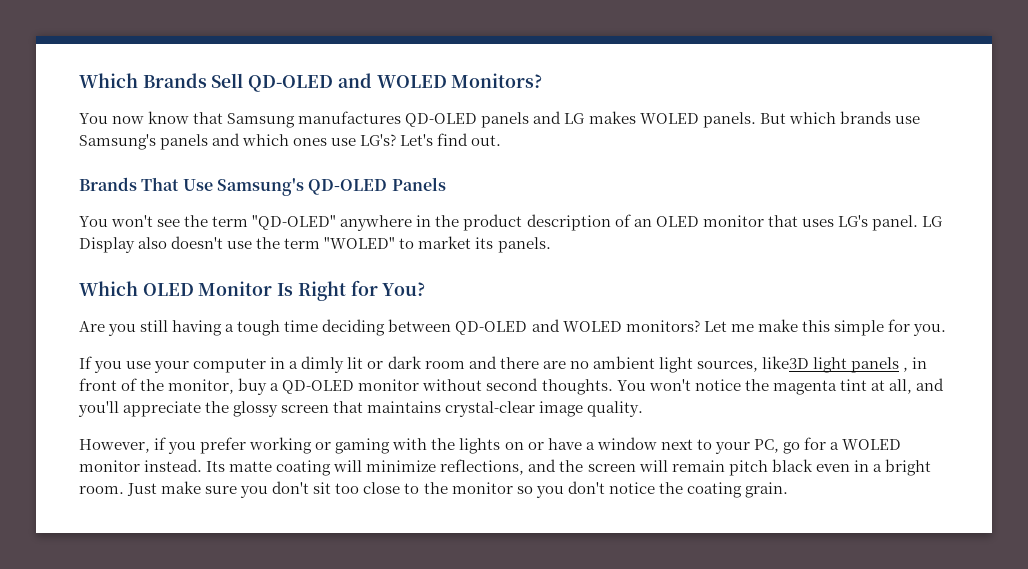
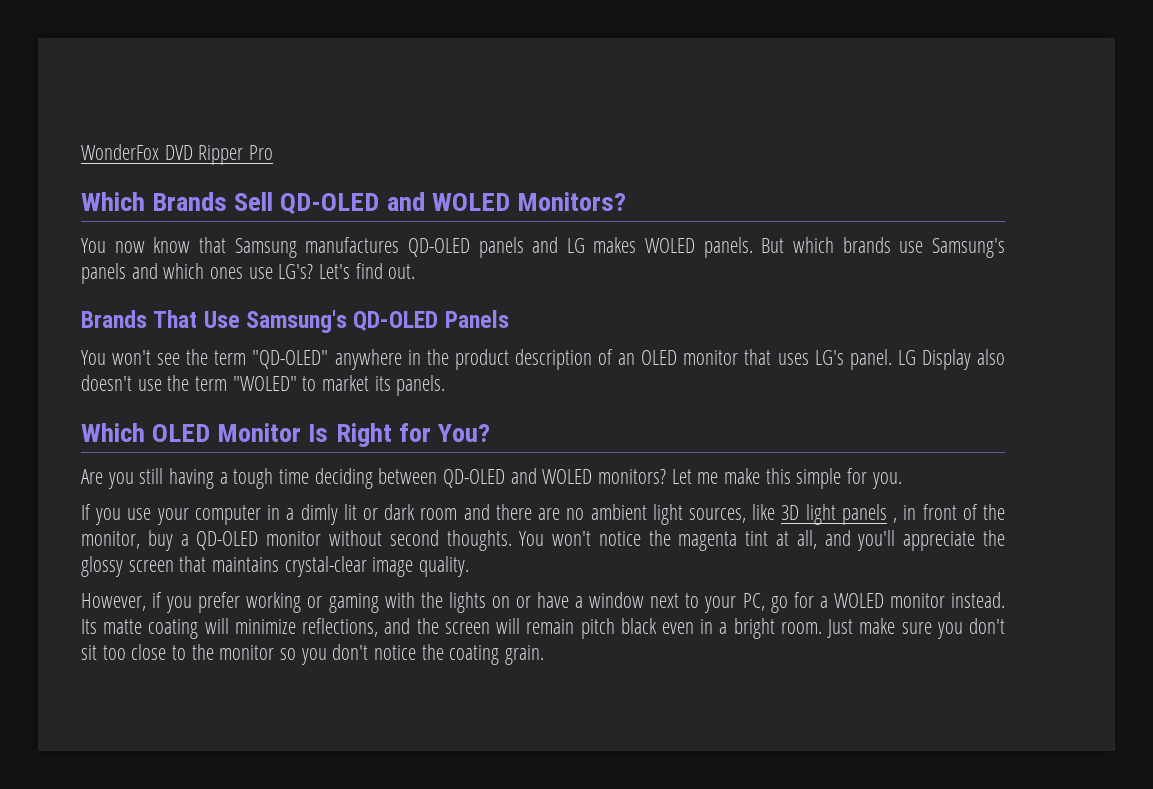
+ WonderFox DVD Ripper Pro
- If you use your computer in a dimly lit or dark room and there are no ambient light sources, like3D light panels , in front of the monitor, buy a QD-OLED monitor without second thoughts.
+ If you use your computer in a dimly lit or dark room and there are no ambient light sources, like 3D light panels , in front of the monitor, buy a QD-OLED monitor without second thoughts.

